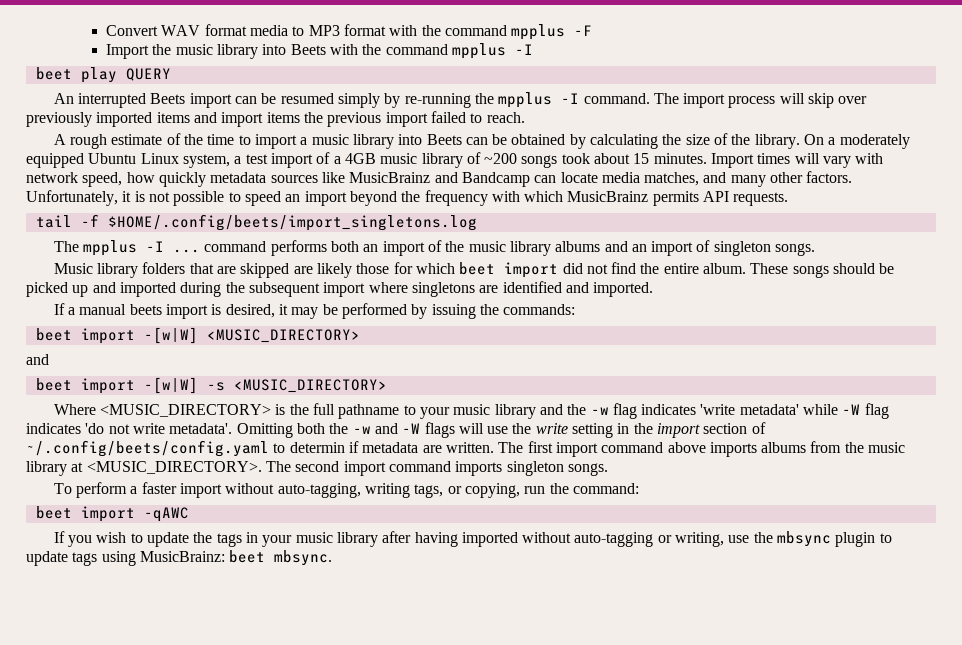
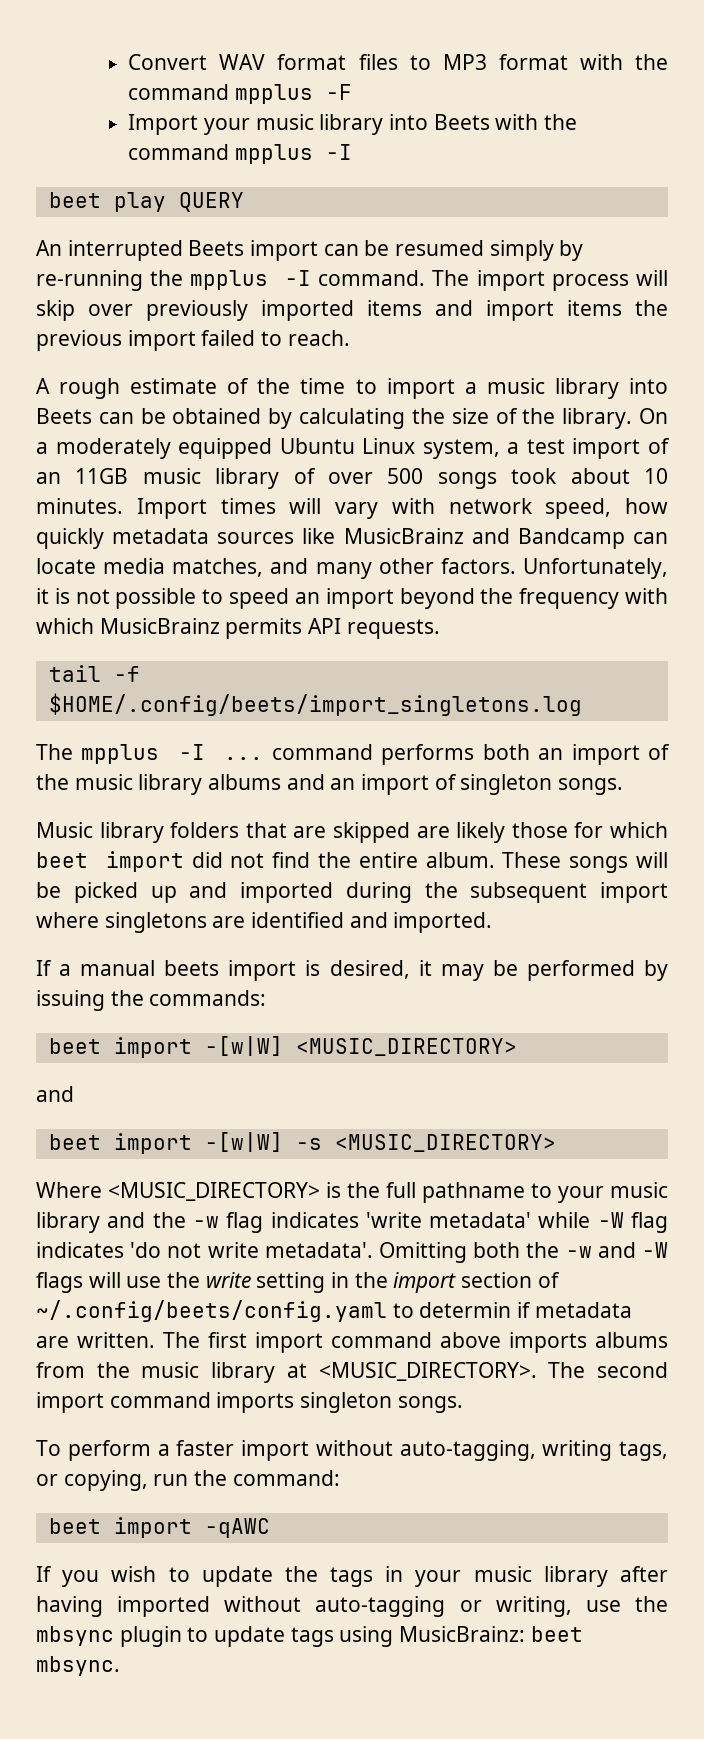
- Convert WAV format media to MP3 format with the command mpplus -F
+ Convert WAV format files to MP3 format with the command mpplus -F
- Import the music library into Beets with the command mpplus -I
+ Import your music library into Beets with the command mpplus -I
- On a moderately equipped Ubuntu Linux system, a test import of a 4GB music library of ~200 songs took about 15 minutes.
+ On a moderately equipped Ubuntu Linux system, a test import of an 11GB music library of over 500 songs took about 10 minutes.
- These songs should be picked up and imported during the subsequent import where singletons are identified and imported.
+ These songs will be picked up and imported during the subsequent import where singletons are identified and imported.

